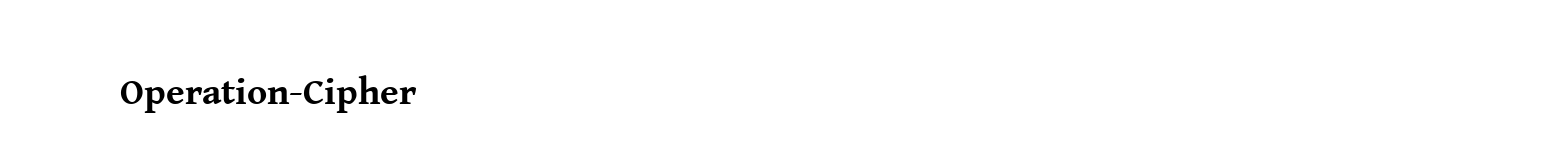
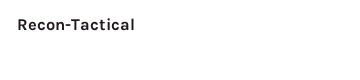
- Operation-Cipher
+ Recon-Tactical

